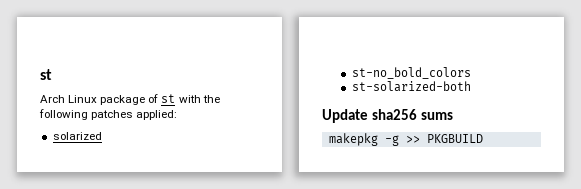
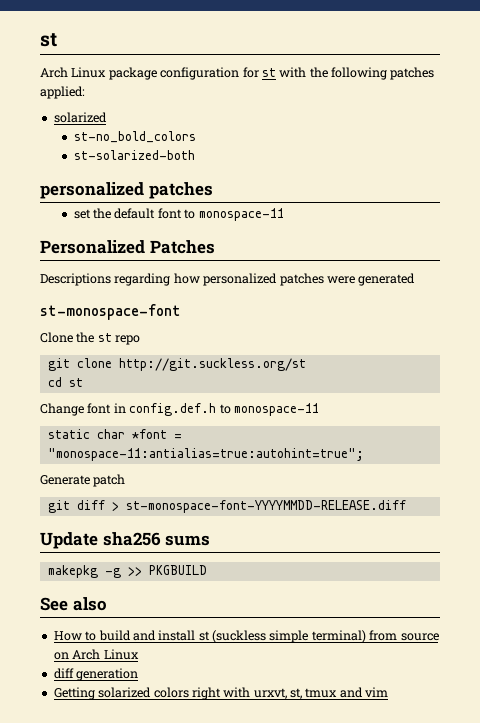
- Arch Linux package of st with the following patches applied:
+ Arch Linux package configuration for st with the following patches applied:
  st-solarized-both
+ personalized patches
+ set the default font to monospace-11
+ Personalized Patches
+ Descriptions regarding how personalized patches were generated
+ st-monospace-font
+ Clone the st repo
+ git clone http://git.suckless.org/st
+ cd st
+ Change font in config.def.h to monospace-11
+ static char *font = "monospace-11:antialias=true:autohint=true";
+ Generate patch
+ git diff > st-monospace-font-YYYYMMDD-RELEASE.diff
+ See also
+ How to build and install st (suckless simple terminal) from source on Arch Linux
+ diff generation
+ Getting solarized colors right with urxvt, st, tmux and vim

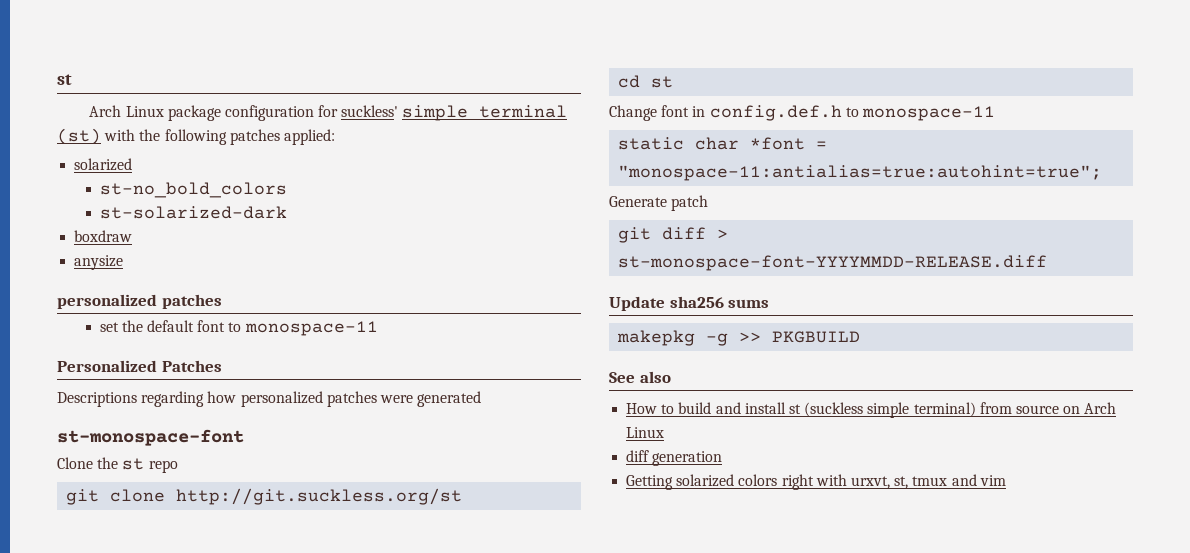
- Arch Linux package configuration for st with the following patches applied:
+ Arch Linux package configuration for suckless' simple terminal (st) with the following patches applied:
- st-solarized-both
+ st-solarized-dark
+ boxdraw
+ anysize

